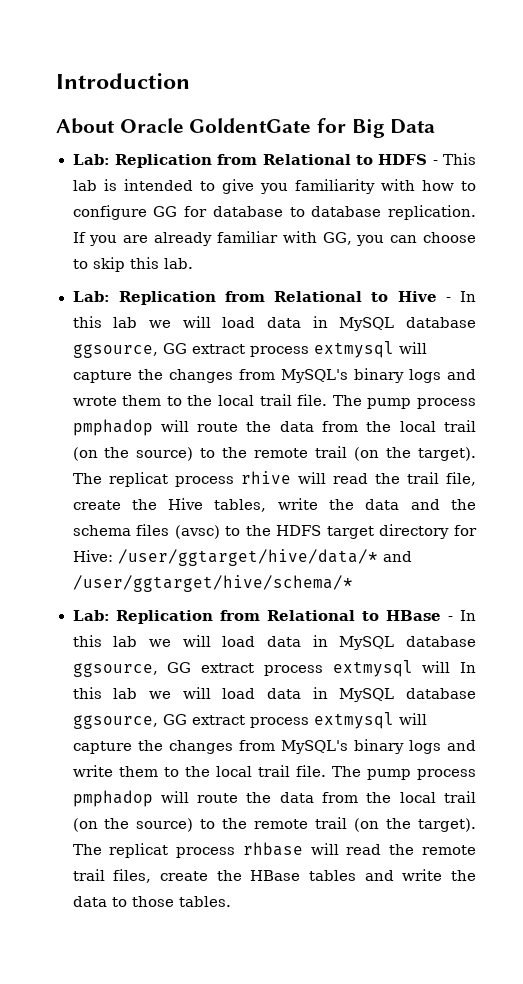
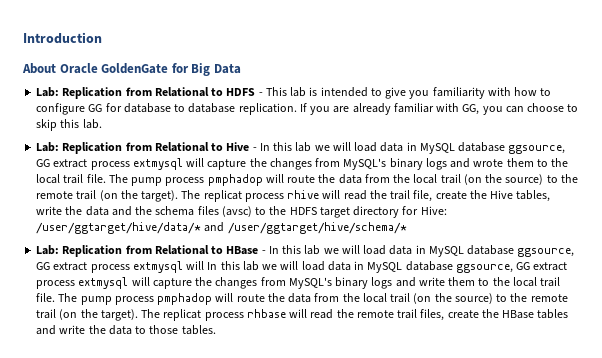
- About Oracle GoldentGate for Big Data
+ About Oracle GoldenGate for Big Data

